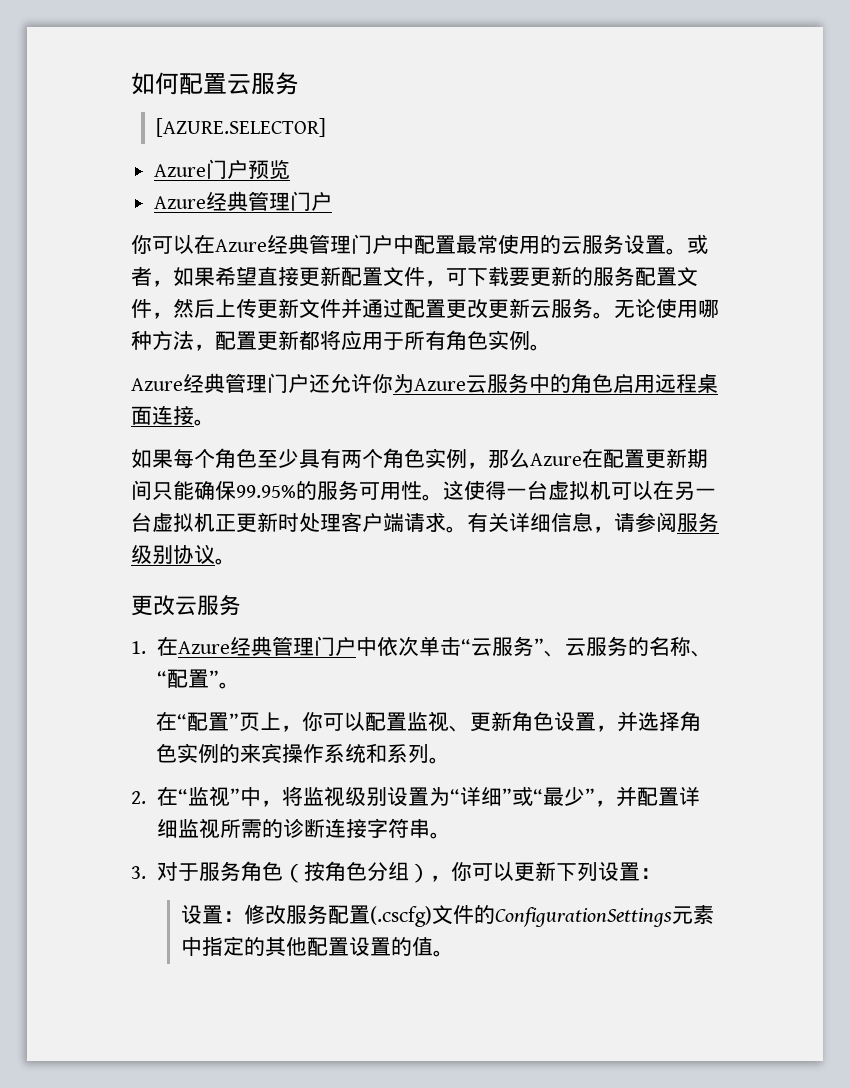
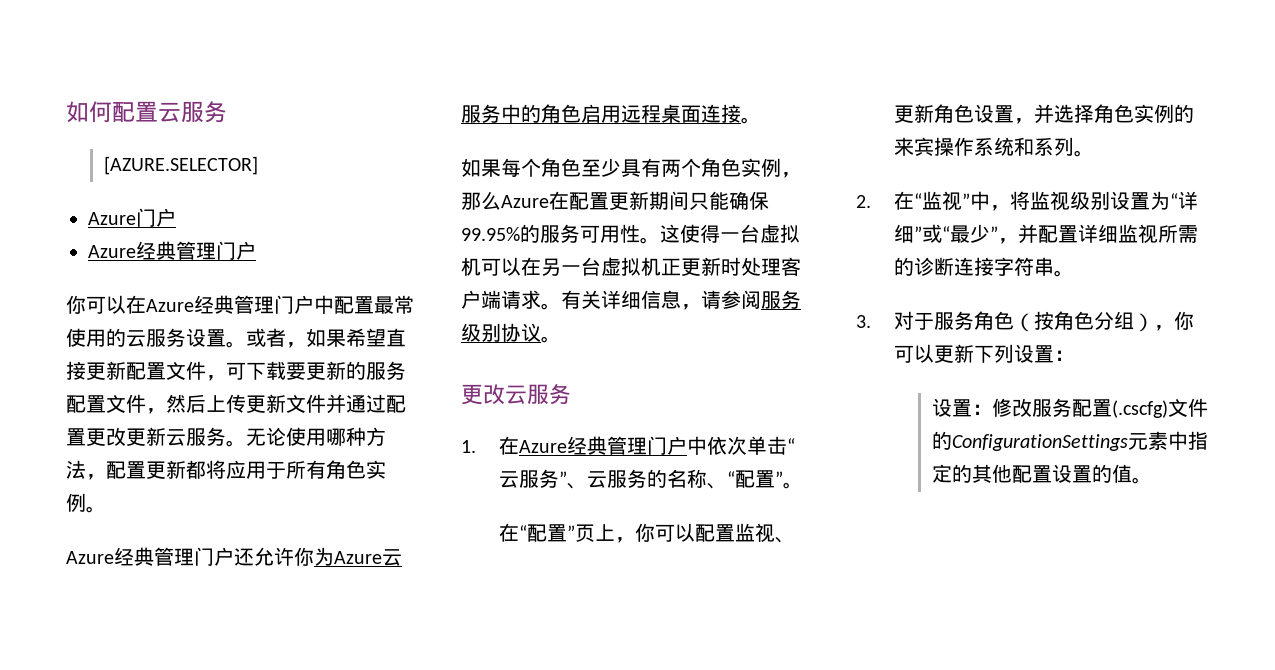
- Azure门户预览
+ Azure门户

